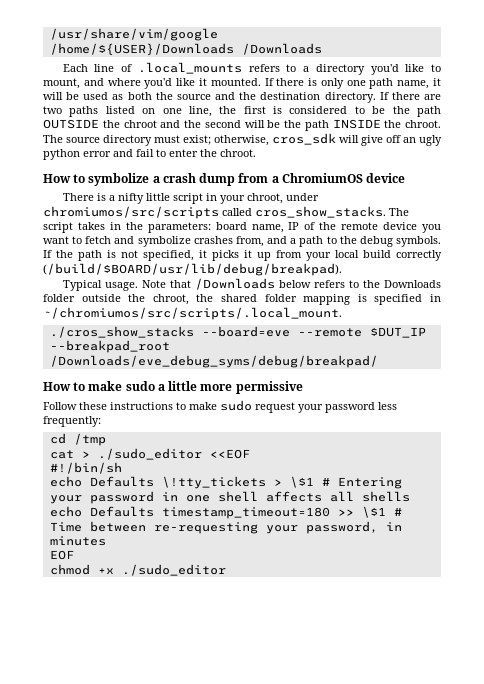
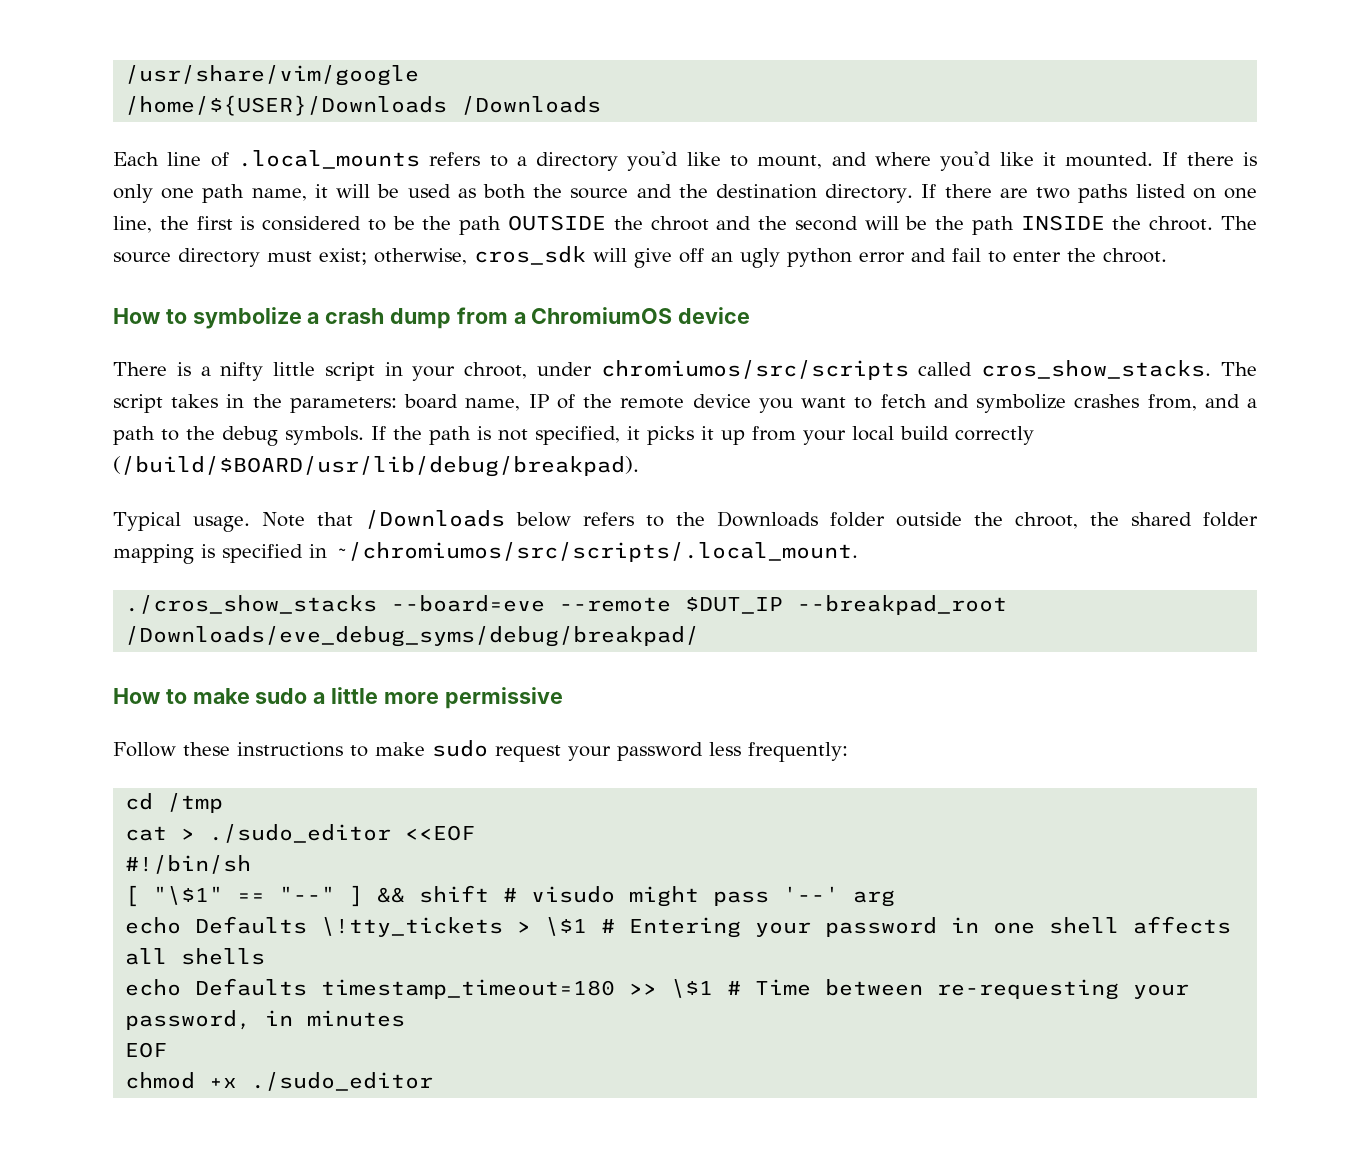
+ [ "\$1" == "--" ] && shift # visudo might pass '--' arg

